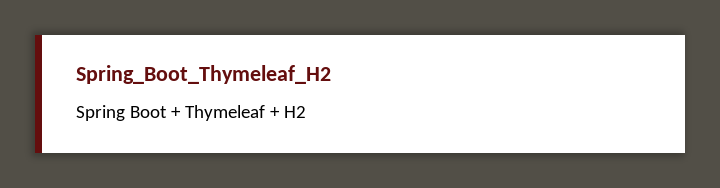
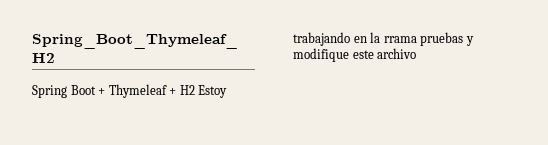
- Spring Boot + Thymeleaf + H2
+ Spring Boot + Thymeleaf + H2 Estoy trabajando en la rrama pruebas y modifique este archivo

